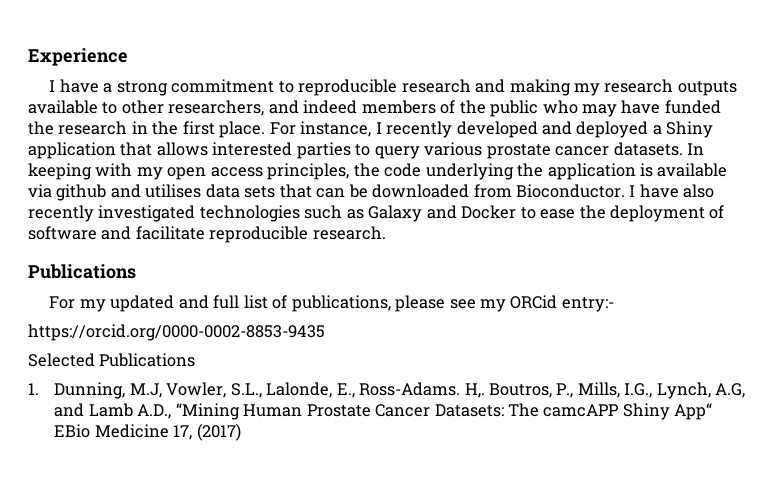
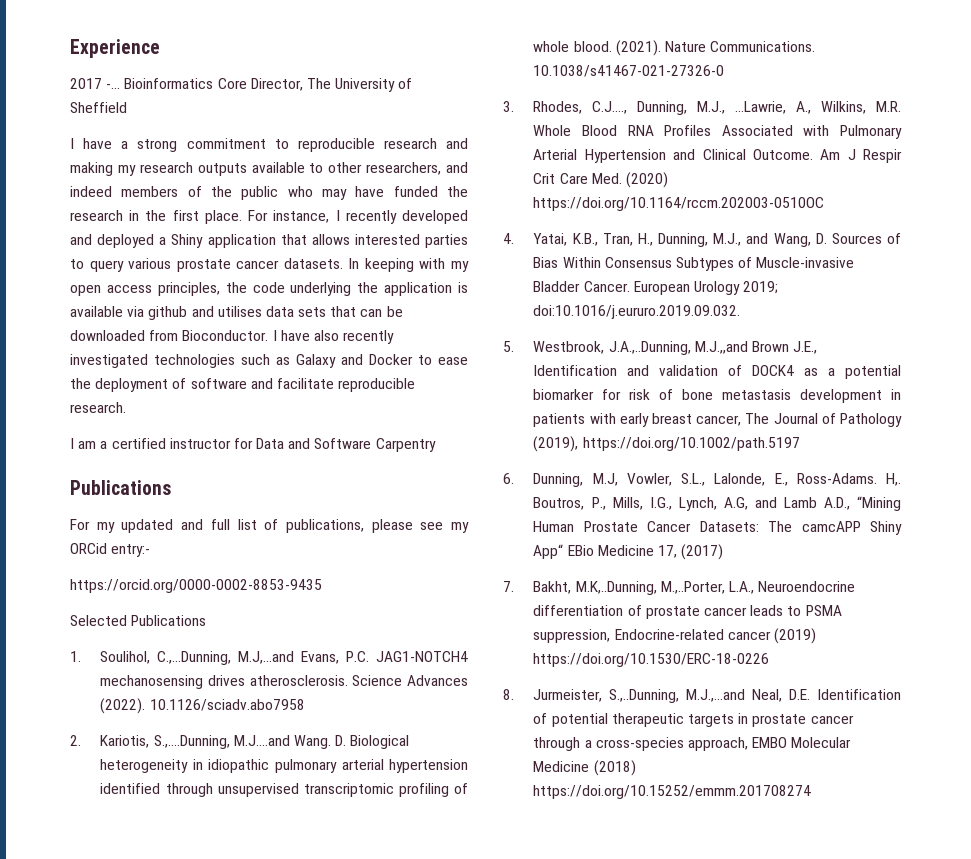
+ 2017 -... Bioinformatics Core Director, The University of Sheffield
+ I am a certified instructor for Data and Software Carpentry
- 1. Dunning, M.J, Vowler, S.L., Lalonde, E., Ross-Adams.
+ 1. Soulihol, C.,...Dunning, M.J,...and Evans, P.C. JAG1-NOTCH4 mechanosensing drives atherosclerosis. Science Advances (2022). 10.1126/sciadv.abo7958
+ 2. Kariotis, S.,....Dunning, M.J….and Wang. D. Biological heterogeneity in idiopathic pulmonary arterial hypertension identified through unsupervised transcriptomic profiling of whole blood. (2021). Nature Communications. 10.1038/s41467-021-27326-0
+ 3. Rhodes, C.J...., Dunning, M.J., ...Lawrie, A., Wilkins, M.R. Whole Blood RNA Profiles Associated with Pulmonary Arterial Hypertension and Clinical Outcome. Am J Respir Crit Care Med. (2020) https://doi.org/10.1164/rccm.202003-0510OC
+ 4. Yatai, K.B., Tran, H., Dunning, M.J., and Wang, D. Sources of Bias Within Consensus Subtypes of Muscle-invasive Bladder Cancer. European Urology 2019; doi:10.1016/j.eururo.2019.09.032.
+ 5. Westbrook, J.A.,..Dunning, M.J.,,and Brown J.E., Identification and validation of DOCK4 as a potential biomarker for risk of bone metastasis development in patients with early breast cancer, The Journal of Pathology (2019), https://doi.org/10.1002/path.5197
+ 6. Dunning, M.J, Vowler, S.L., Lalonde, E., Ross-Adams.
+ 7. Bakht, M.K,..Dunning, M.,..Porter, L.A., Neuroendocrine differentiation of prostate cancer leads to PSMA suppression, Endocrine-related cancer (2019) https://doi.org/10.1530/ERC-18-0226
+ 8. Jurmeister, S.,..Dunning, M.J.,...and Neal, D.E. Identification of potential therapeutic targets in prostate cancer through a cross‐species approach, EMBO Molecular Medicine (2018) https://doi.org/10.15252/emmm.201708274

